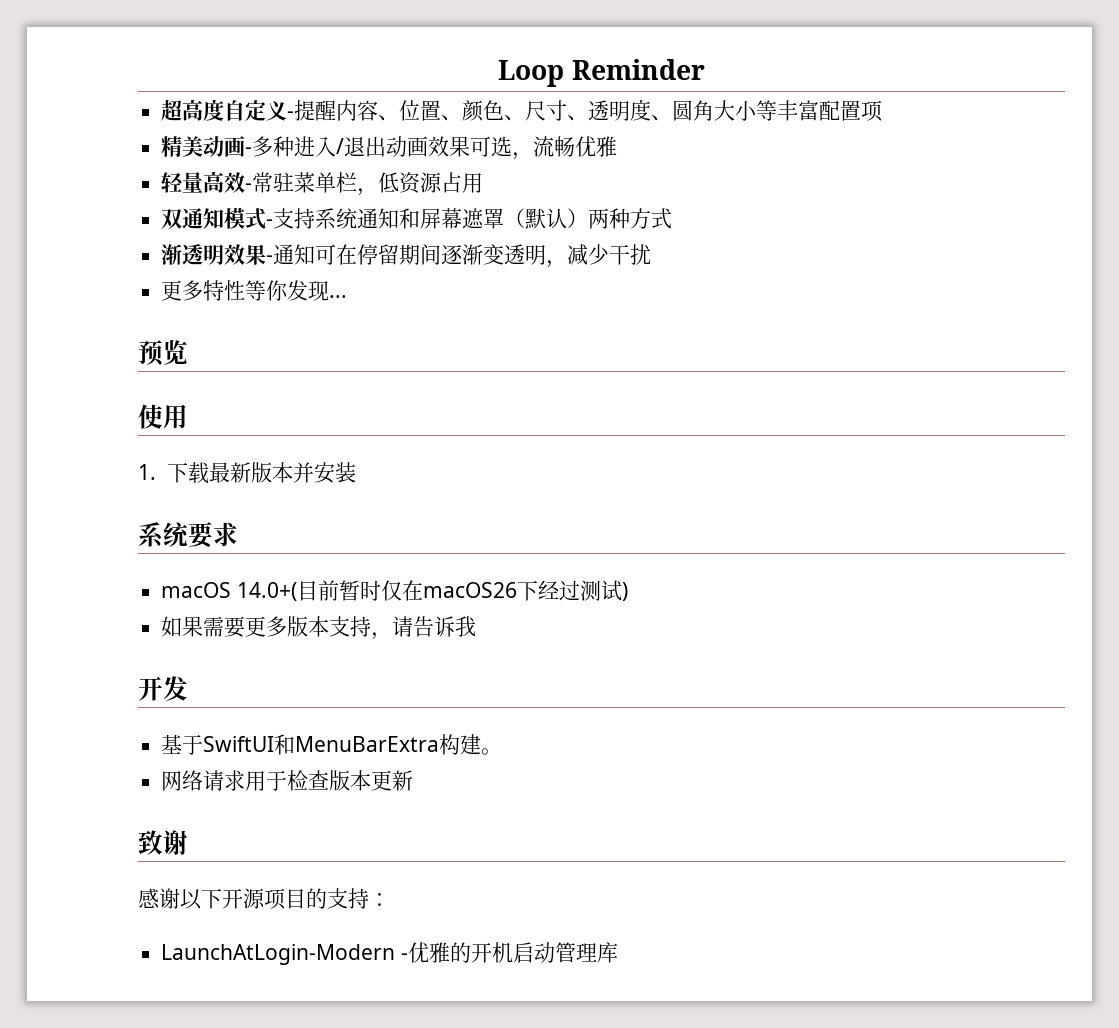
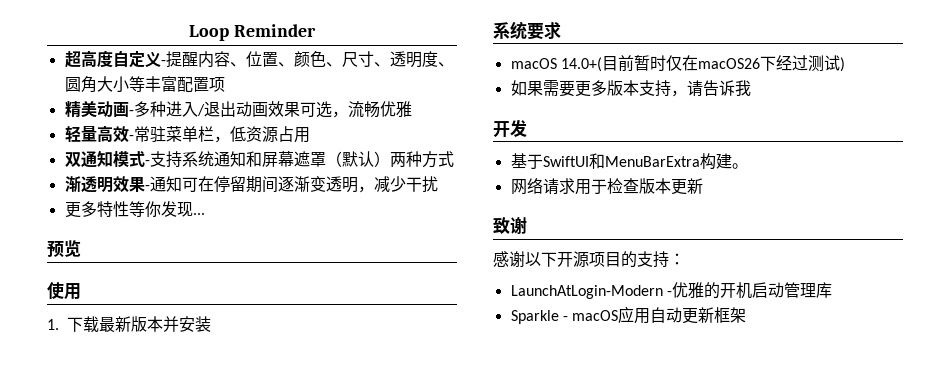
+ Sparkle - macOS应用自动更新框架

